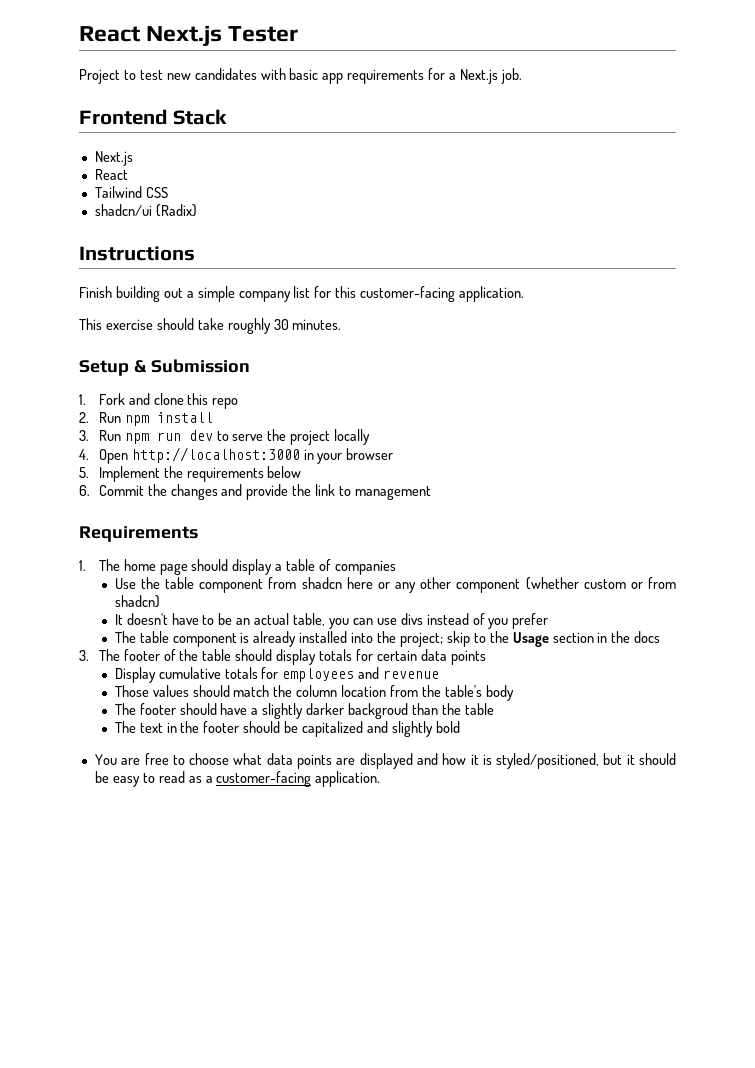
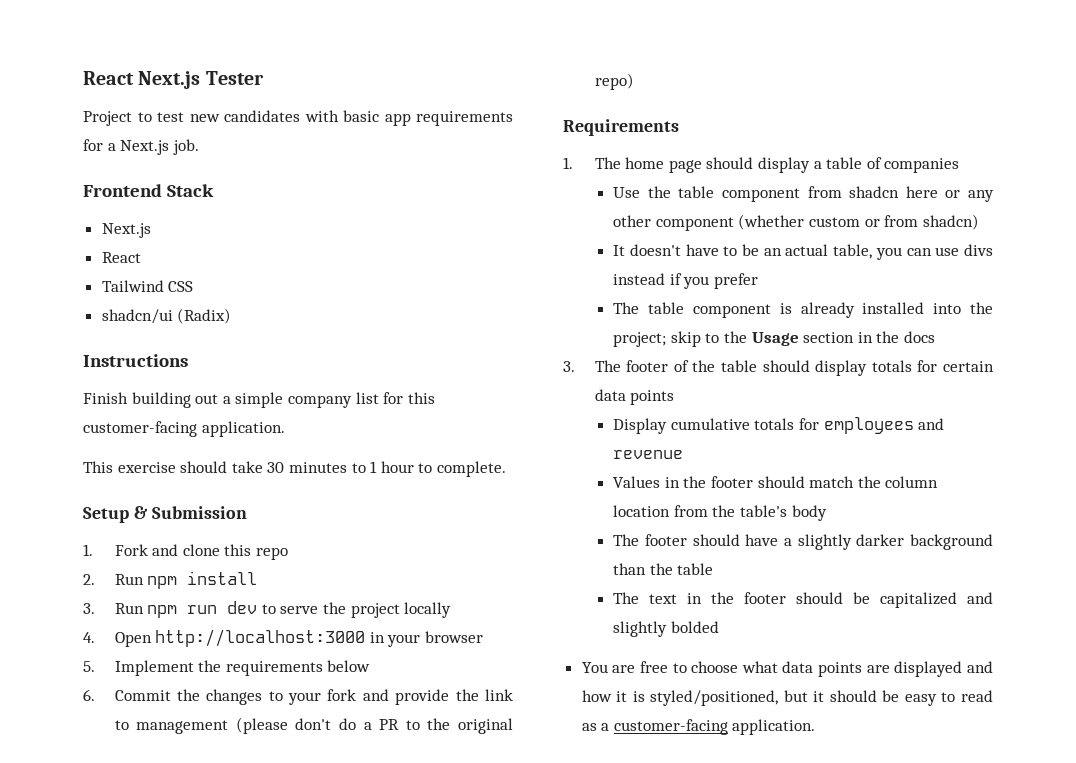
- This exercise should take roughly 30 minutes.
+ This exercise should take 30 minutes to 1 hour to complete.
- 6. Commit the changes and provide the link to management
+ 6. Commit the changes to your fork and provide the link to management (please don't do a PR to the original repo)
- It doesn't have to be an actual table, you can use divs instead of you prefer
+ It doesn't have to be an actual table, you can use divs instead if you prefer
- Those values should match the column location from the table's body
+ Values in the footer should match the column location from the table's body
- The footer should have a slightly darker backgroud than the table
+ The footer should have a slightly darker background than the table
- The text in the footer should be capitalized and slightly bold
+ The text in the footer should be capitalized and slightly bolded

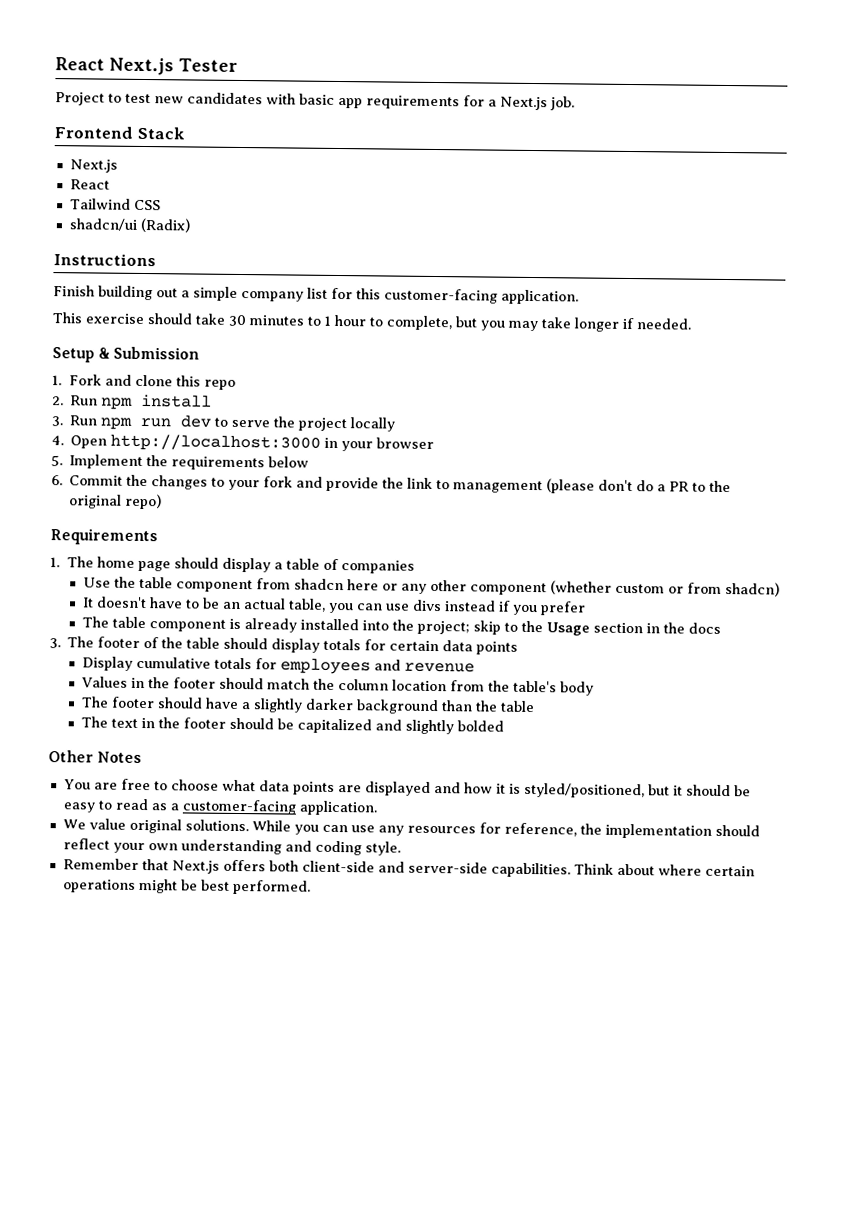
- This exercise should take 30 minutes to 1 hour to complete.
+ This exercise should take 30 minutes to 1 hour to complete, but you may take longer if needed.
+ Other Notes
+ We value original solutions. While you can use any resources for reference, the implementation should reflect your own understanding and coding style.
+ Remember that Next.js offers both client-side and server-side capabilities. Think about where certain operations might be best performed.

